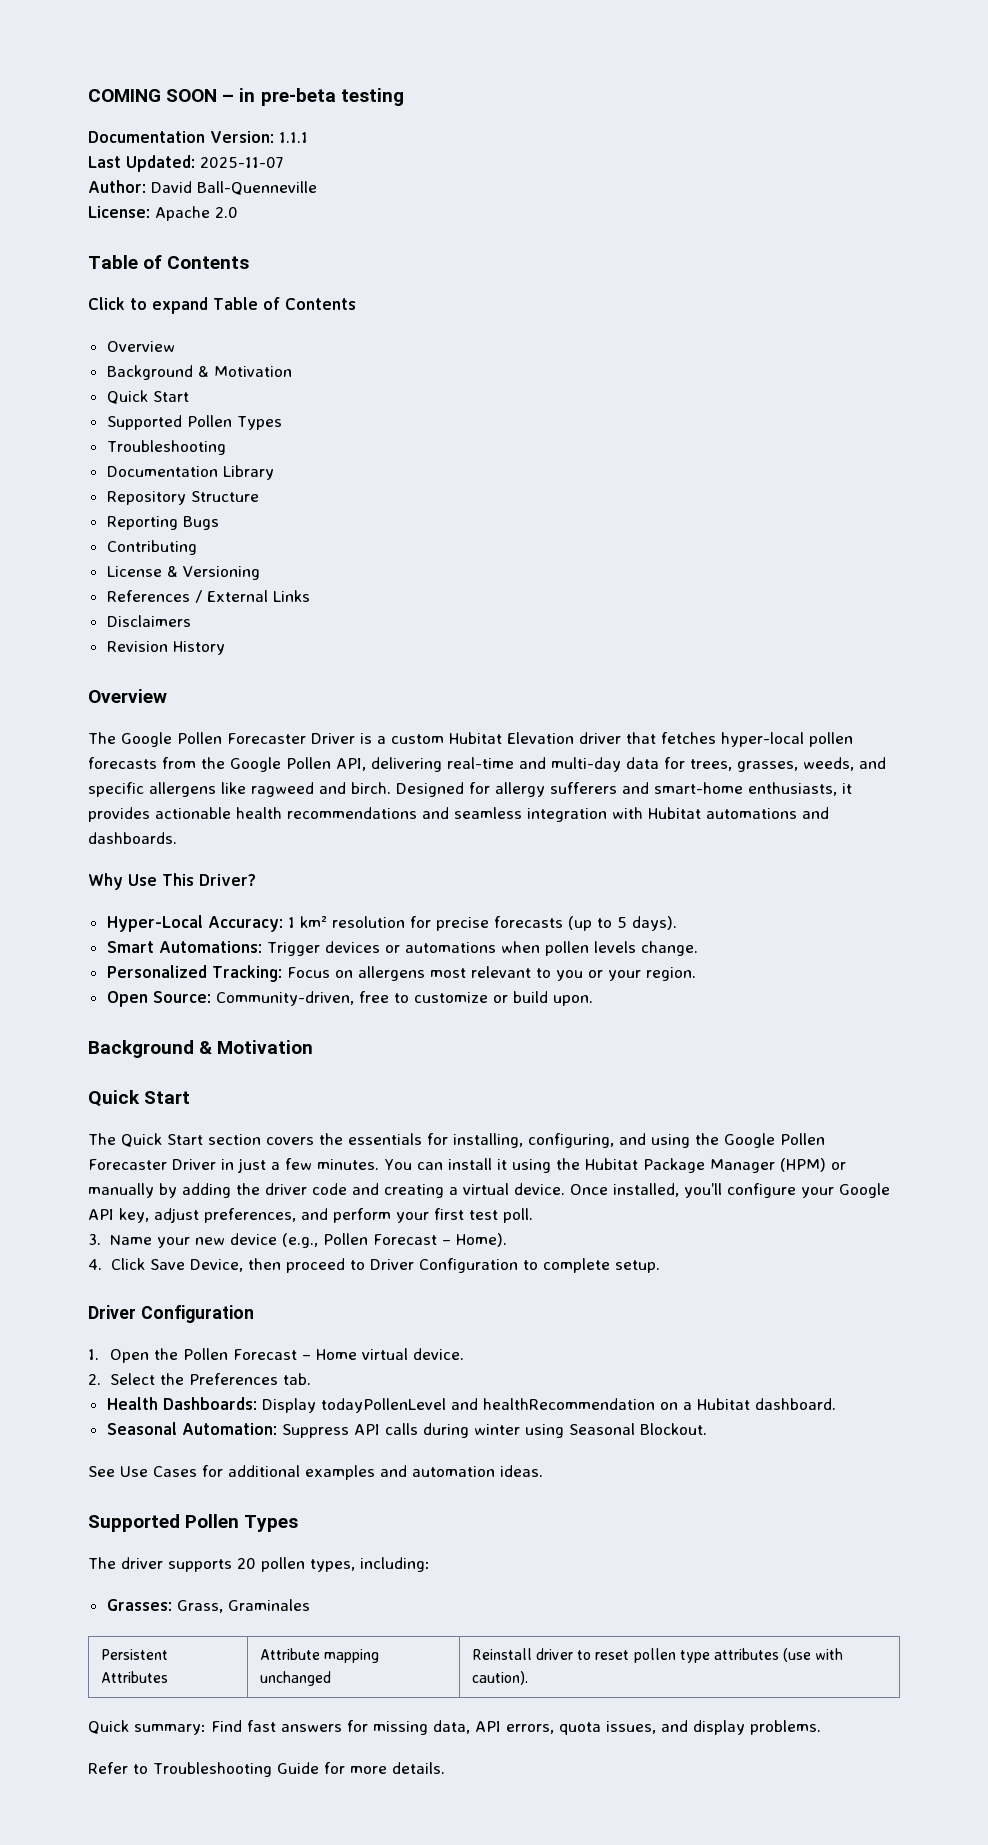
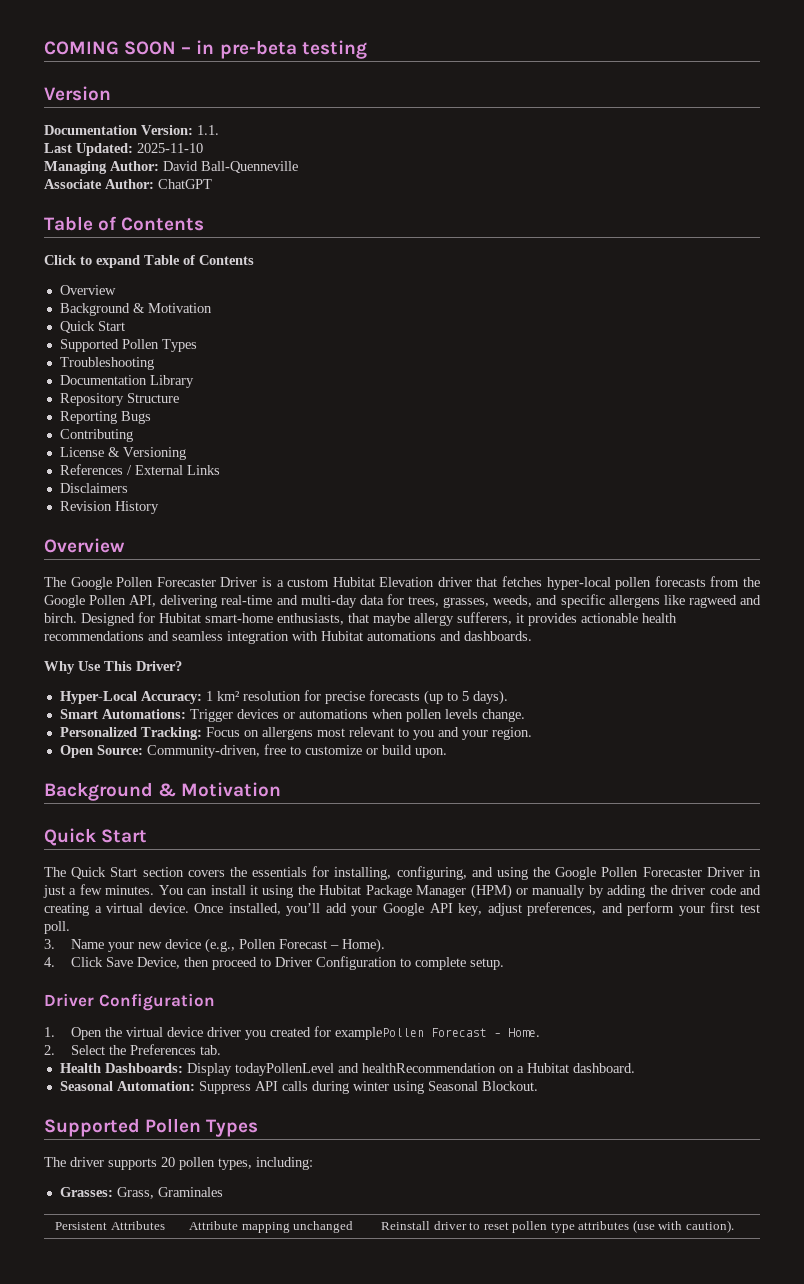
+ Version
- Documentation Version: 1.1.1
+ Documentation Version: 1.1.
- Last Updated: 2025-11-07
- Author: David Ball-Quenneville
+ Last Updated: 2025-11-10
+ Managing Author: David Ball-Quenneville
- License: Apache 2.0
+ Associate Author: ChatGPT
- Designed for allergy sufferers and smart-home enthusiasts, it provides actionable health recommendations and seamless integration with Hubitat automations and dashboards.
+ Designed for Hubitat smart-home enthusiasts, that maybe allergy sufferers, it provides actionable health recommendations and seamless integration with Hubitat automations and dashboards.
- Personalized Tracking: Focus on allergens most relevant to you or your region.
+ Personalized Tracking: Focus on allergens most relevant to you and your region.
- Once installed, you’ll configure your Google API key, adjust preferences, and perform your first test poll.
+ Once installed, you’ll add your Google API key, adjust preferences, and perform your first test poll.
- 1. Open the Pollen Forecast – Home virtual device.
+ 1. Open the virtual device driver you created for examplePollen Forecast – Home.
- See Use Cases for additional examples and automation ideas.
- Quick summary: Find fast answers for missing data, API errors, quota issues, and display problems.
- Refer to Troubleshooting Guide for more details.

